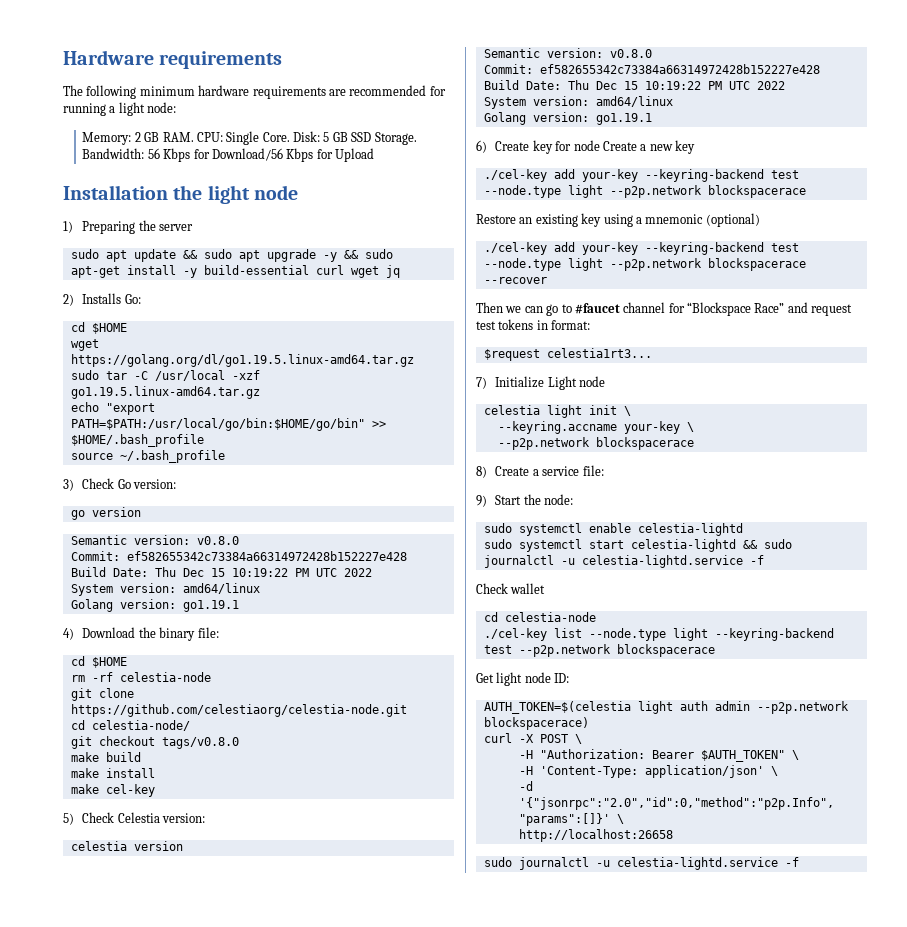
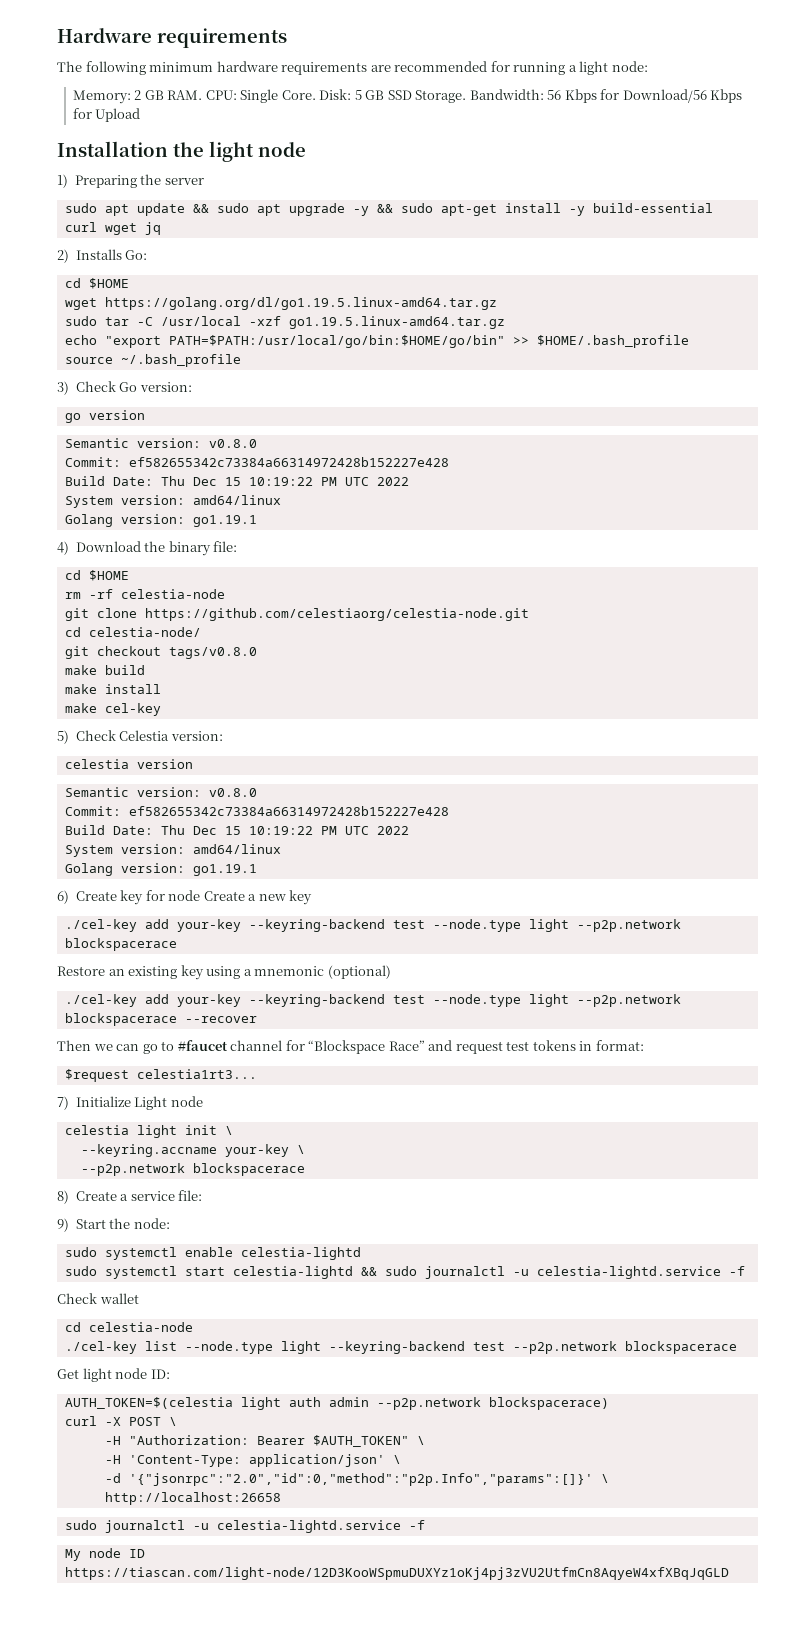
+ My node ID https://tiascan.com/light-node/12D3KooWSpmuDUXYz1oKj4pj3zVU2UtfmCn8AqyeW4xfXBqJqGLD

